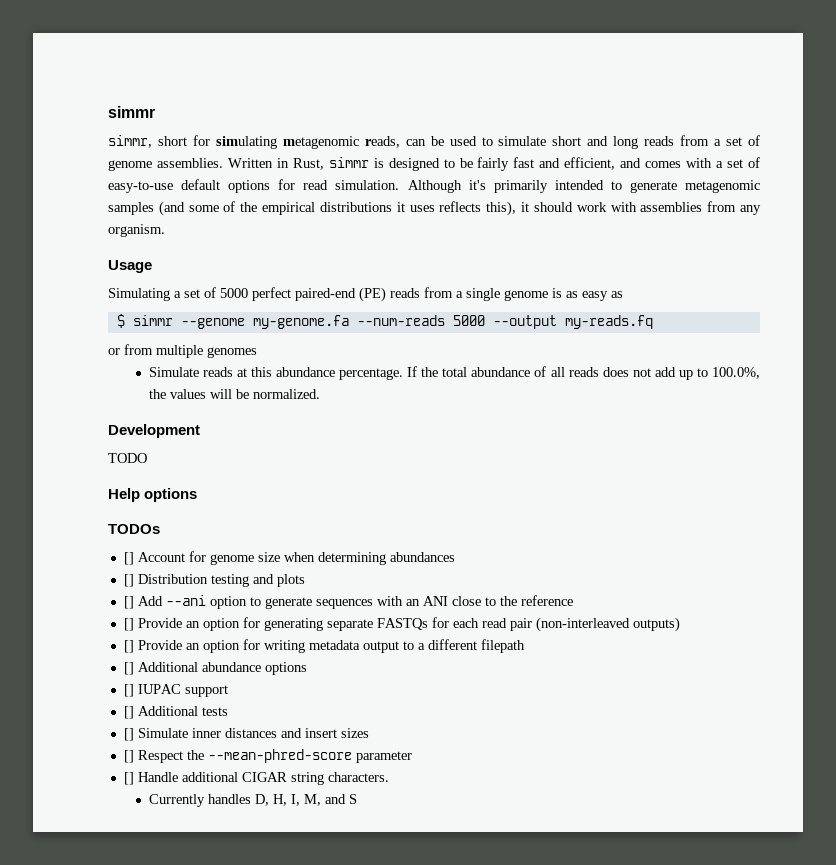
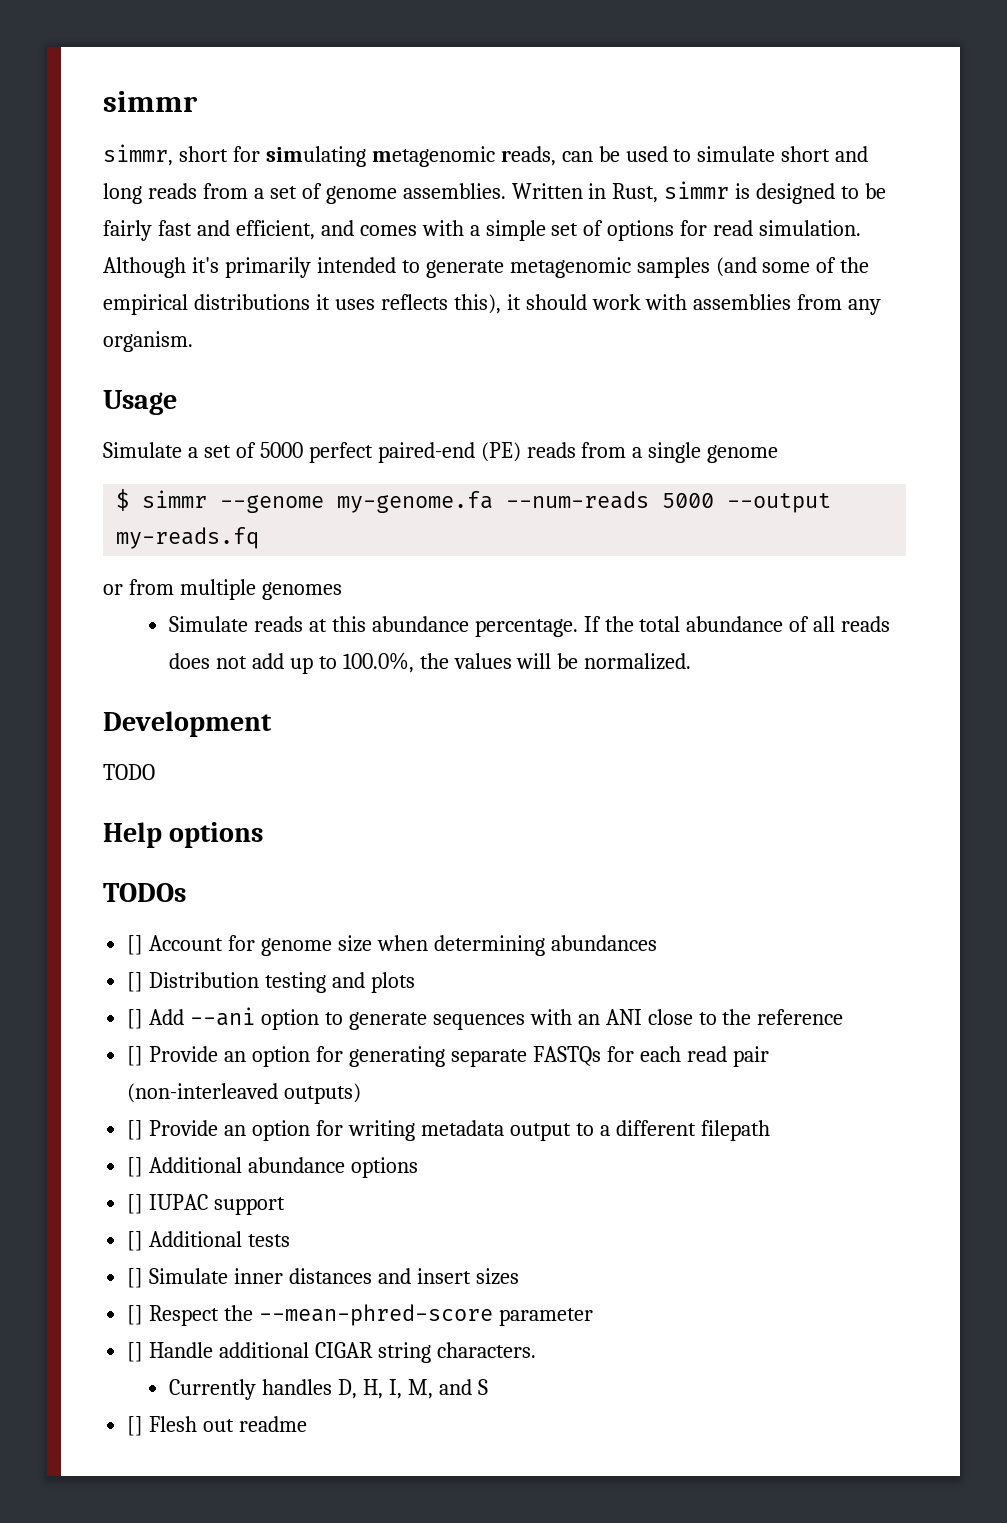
- Written in Rust, simmr is designed to be fairly fast and efficient, and comes with a set of easy-to-use default options for read simulation.
+ Written in Rust, simmr is designed to be fairly fast and efficient, and comes with a simple set of options for read simulation.
- Simulating a set of 5000 perfect paired-end (PE) reads from a single genome is as easy as
+ Simulate a set of 5000 perfect paired-end (PE) reads from a single genome
+ [] Flesh out readme

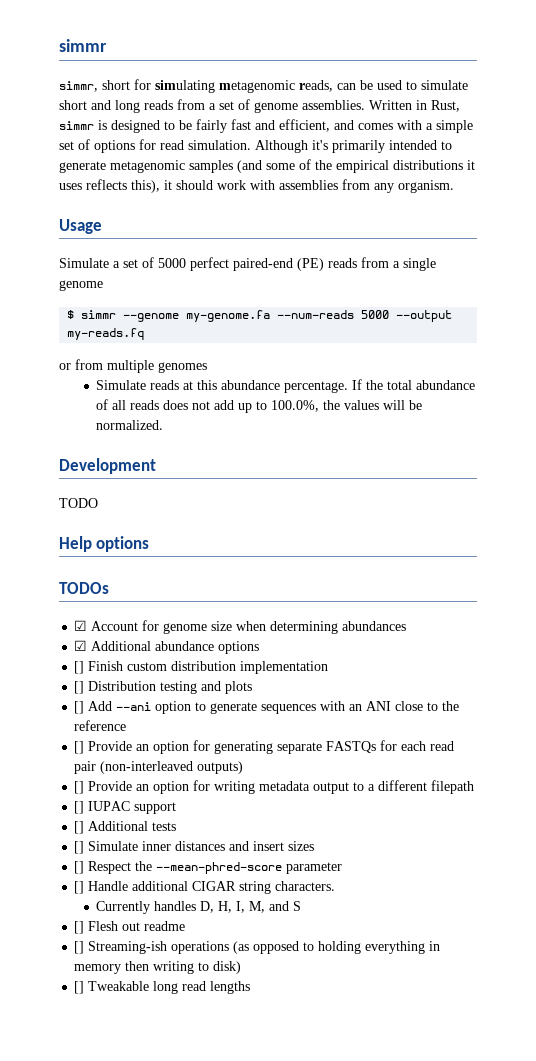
- [] Account for genome size when determining abundances
+ ☑ Account for genome size when determining abundances
+ ☑ Additional abundance options
+ [] Finish custom distribution implementation
- [] Additional abundance options
+ [] Streaming-ish operations (as opposed to holding everything in memory then writing to disk)
+ [] Tweakable long read lengths

